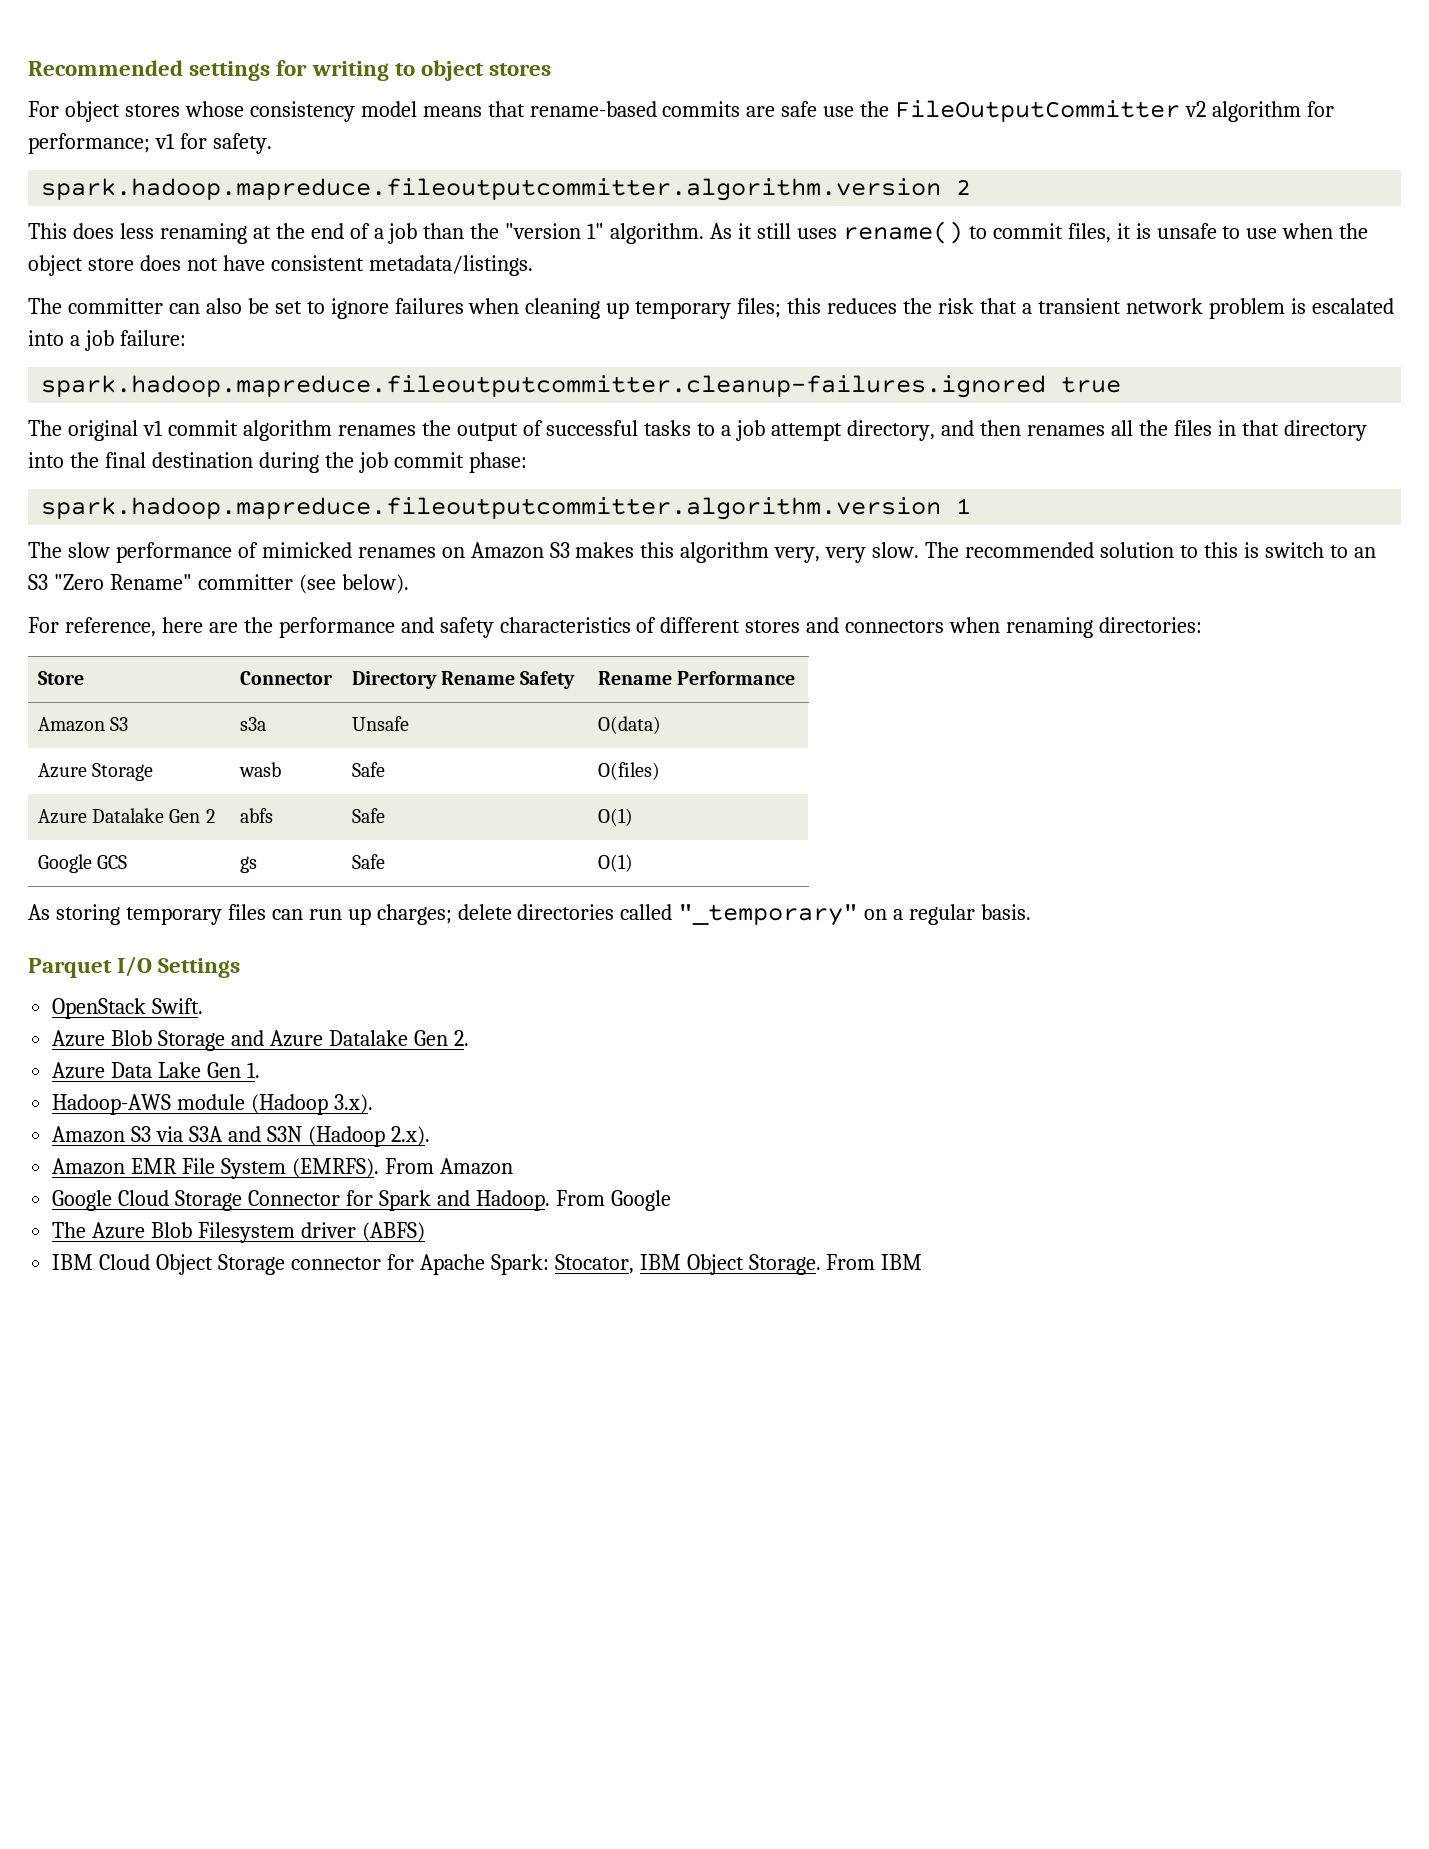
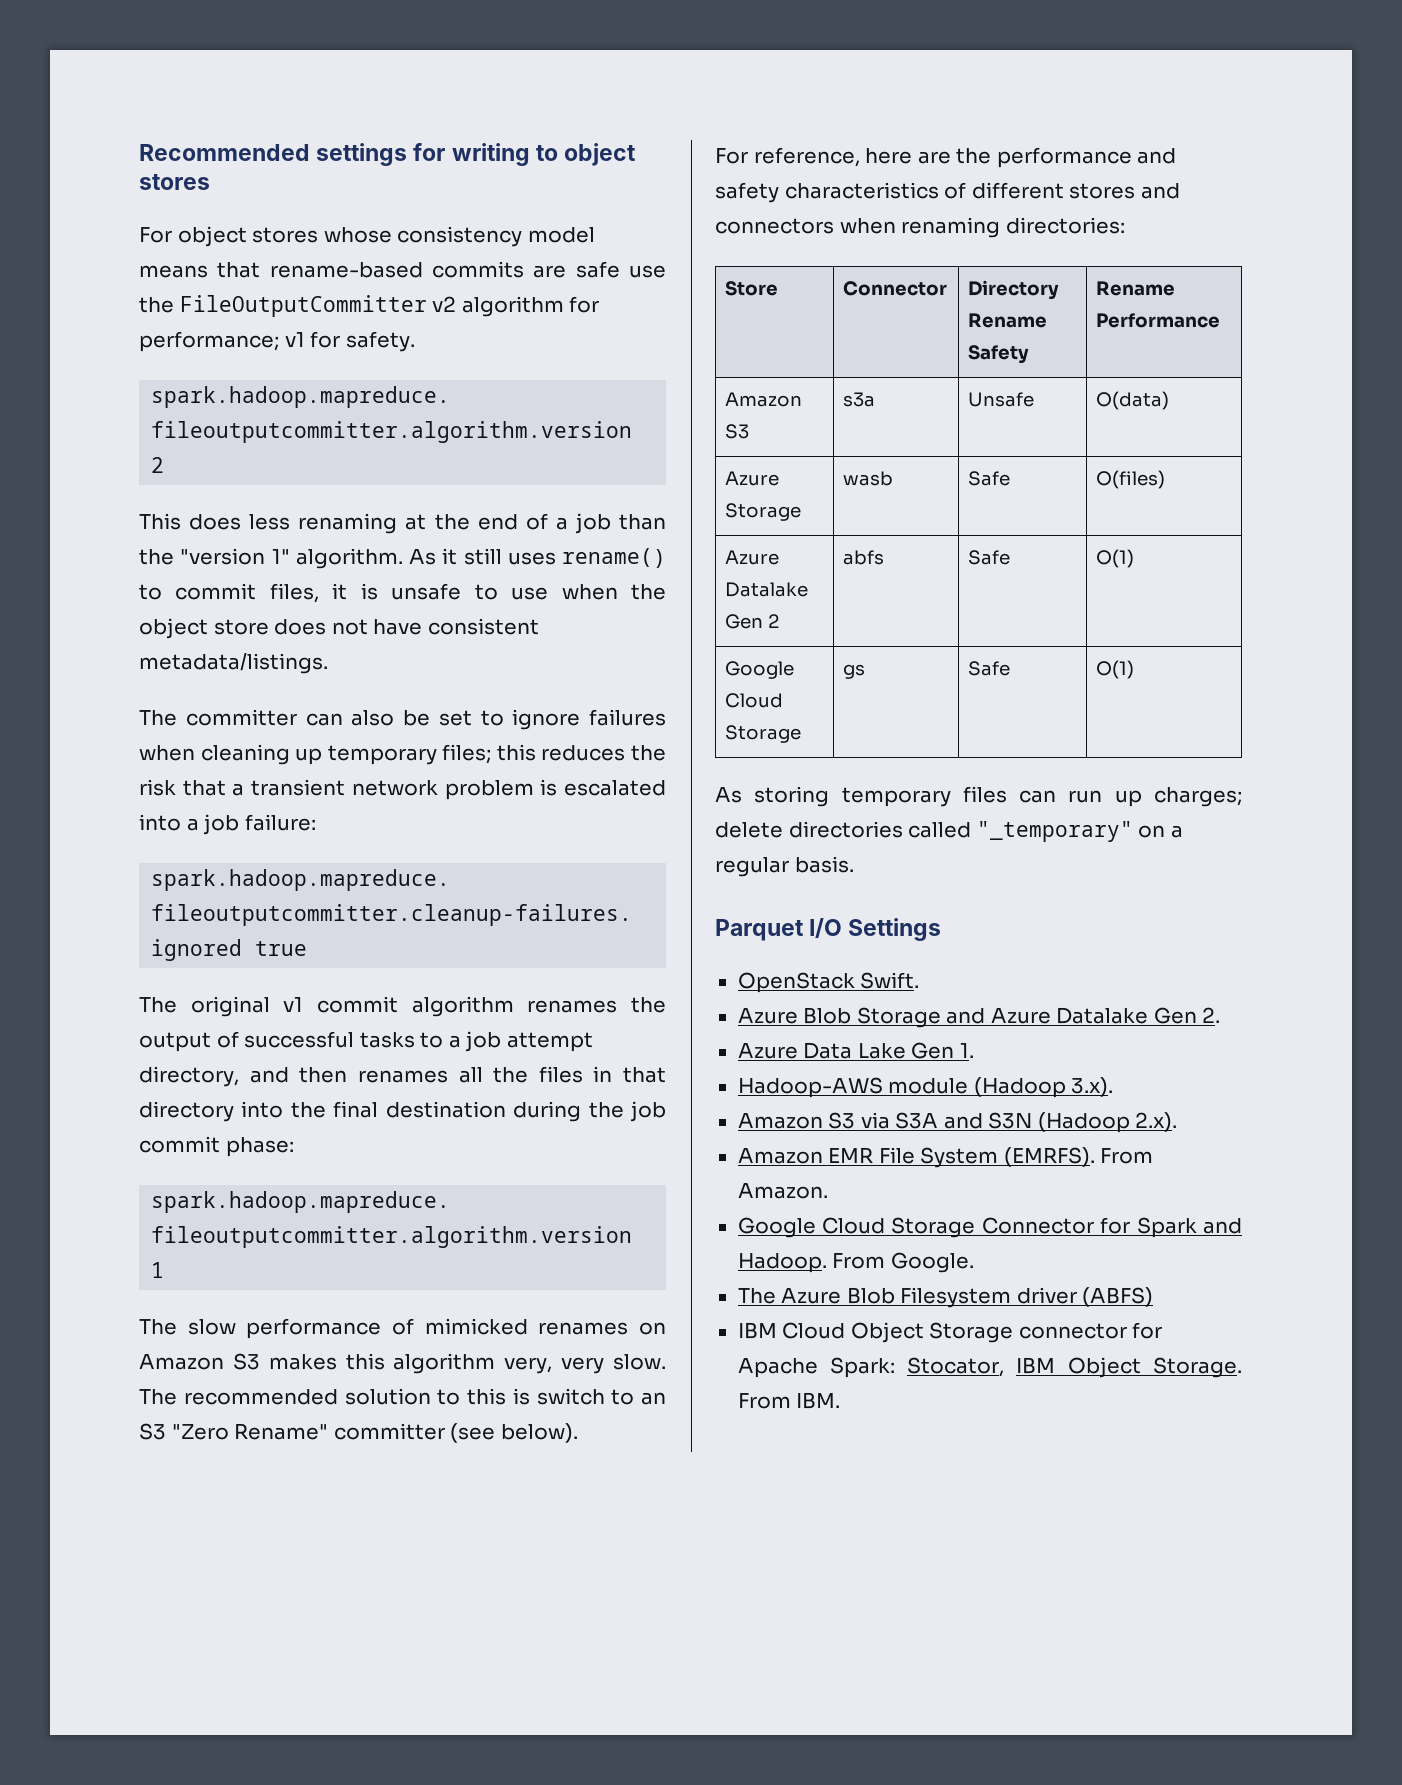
- Google GCS | gs | Safe | O(1)
+ Google Cloud Storage | gs | Safe | O(1)
- From Amazon
+ From Amazon.
- From Google
+ From Google.
- From IBM
+ From IBM.

